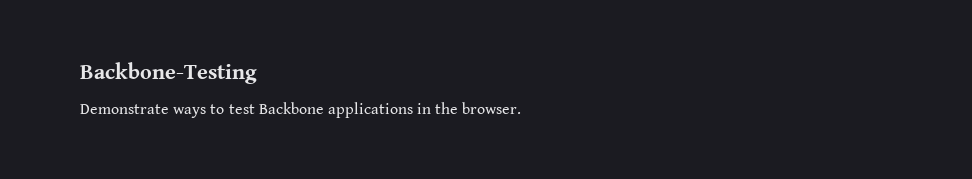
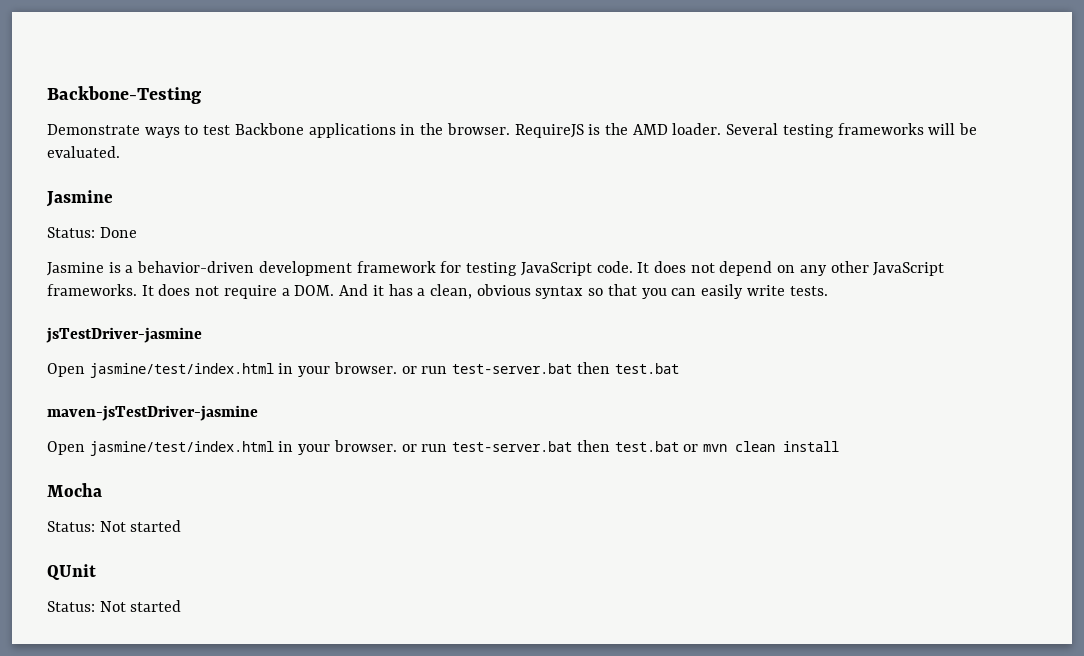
+ RequireJS is the AMD loader. Several testing frameworks will be evaluated.
+ Jasmine
+ Status: Done
+ Jasmine is a behavior-driven development framework for testing JavaScript code. It does not depend on any other JavaScript frameworks. It does not require a DOM. And it has a clean, obvious syntax so that you can easily write tests.
+ jsTestDriver-jasmine
+ Open jasmine/test/index.html in your browser. or run test-server.bat then test.bat
+ maven-jsTestDriver-jasmine
+ Open jasmine/test/index.html in your browser. or run test-server.bat then test.bat or mvn clean install
+ Mocha
+ Status: Not started
+ QUnit
+ Status: Not started

